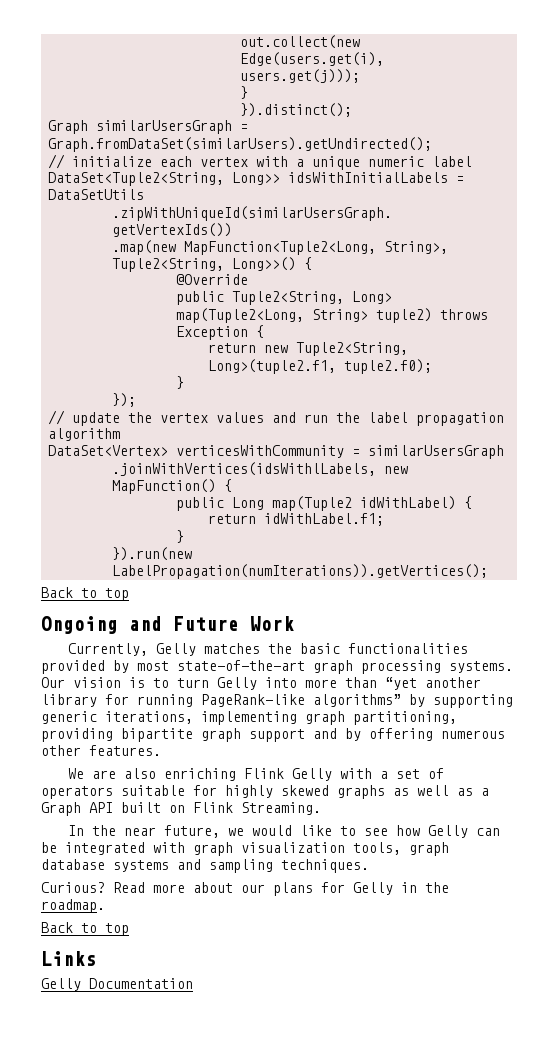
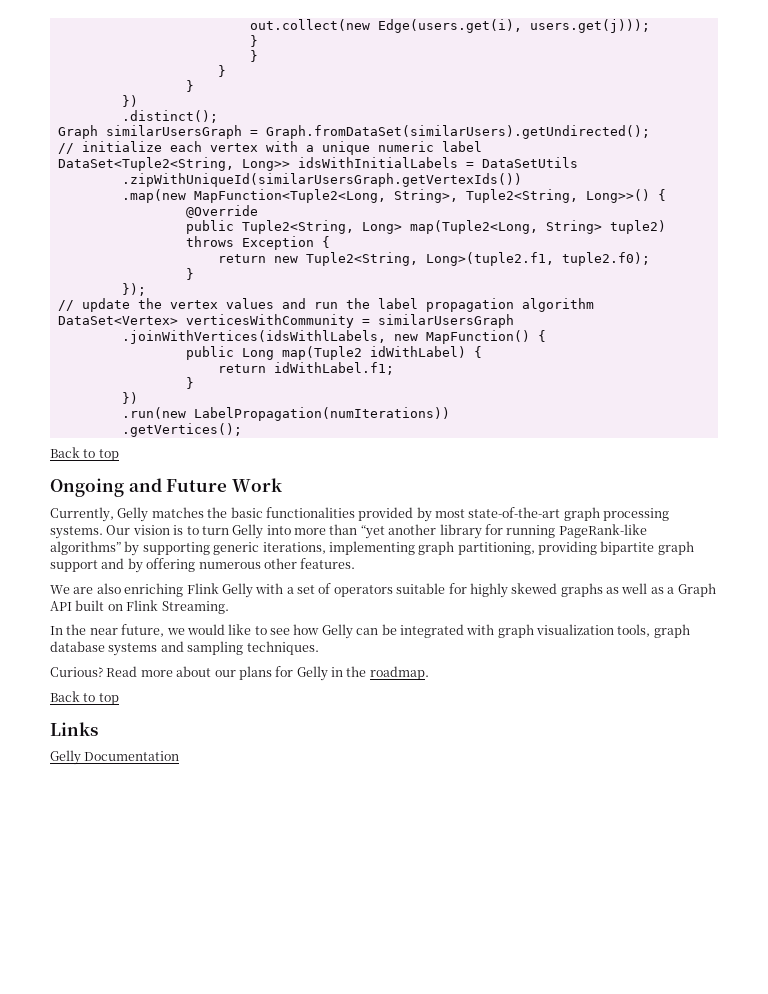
  out.collect(new Edge(users.get(i), users.get(j)));
  }
- }).distinct();
+ }
+ }
+ }
+ })
+ .distinct();
  return idWithLabel.f1;
  }
- }).run(new LabelPropagation(numIterations)).getVertices();
+ })
+ .run(new LabelPropagation(numIterations))
+ .getVertices();

